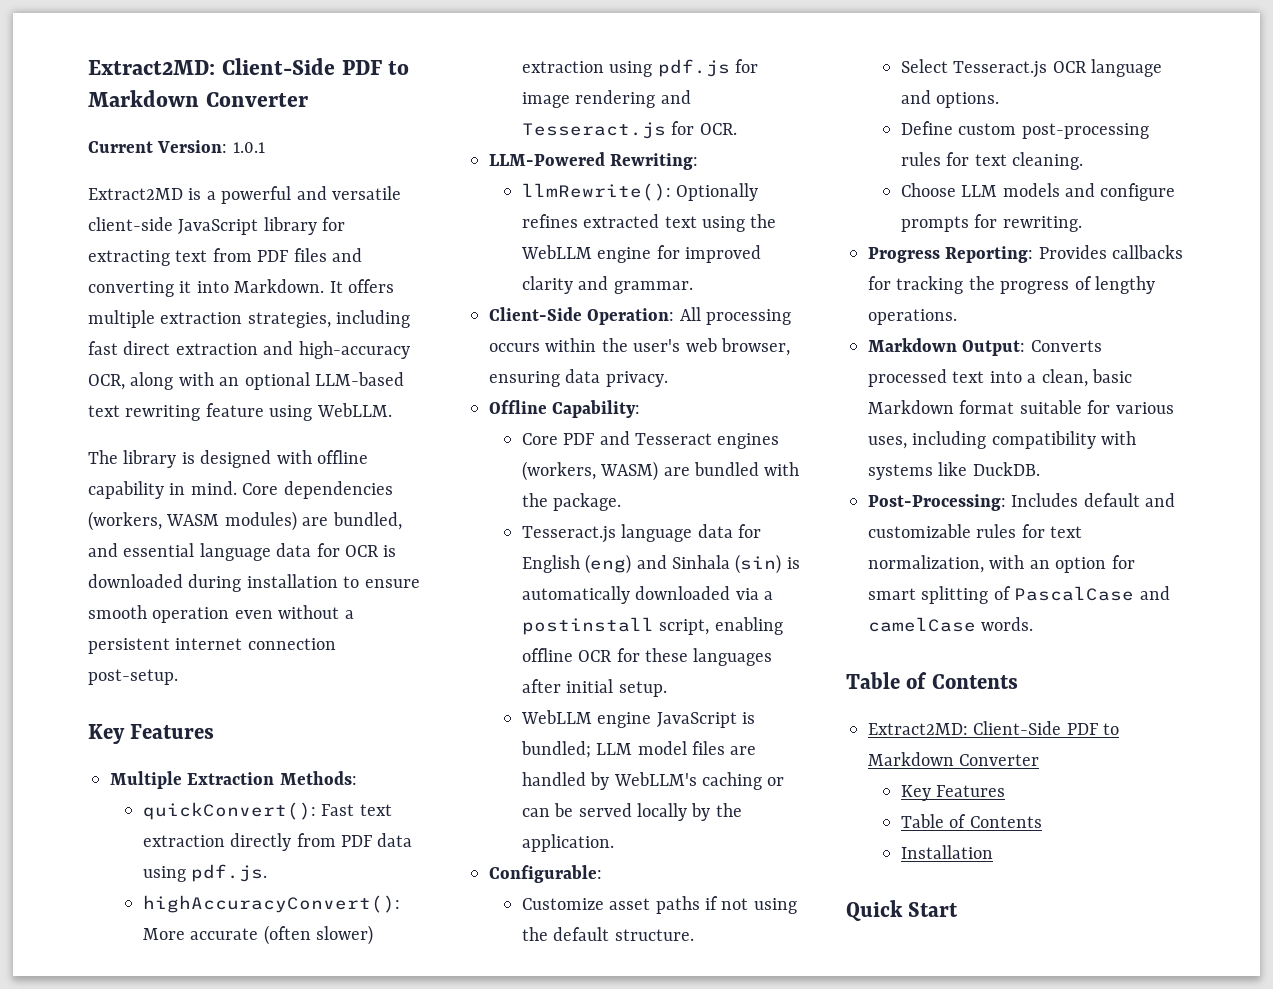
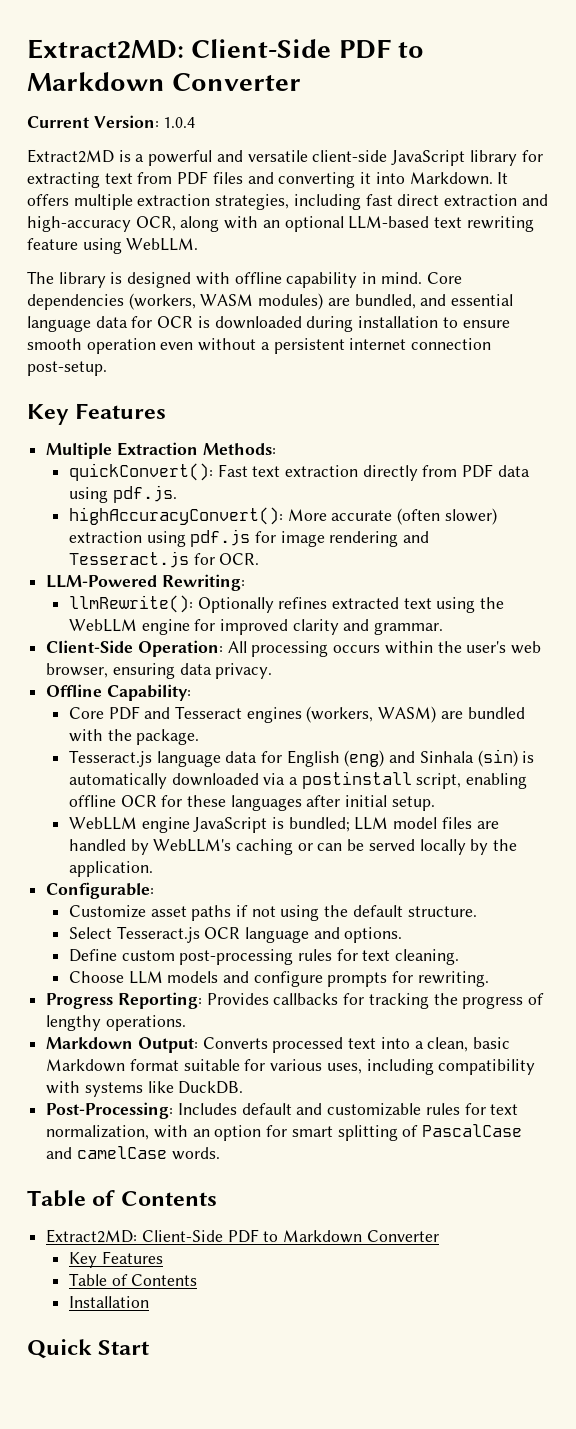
- Current Version: 1.0.1
+ Current Version: 1.0.4

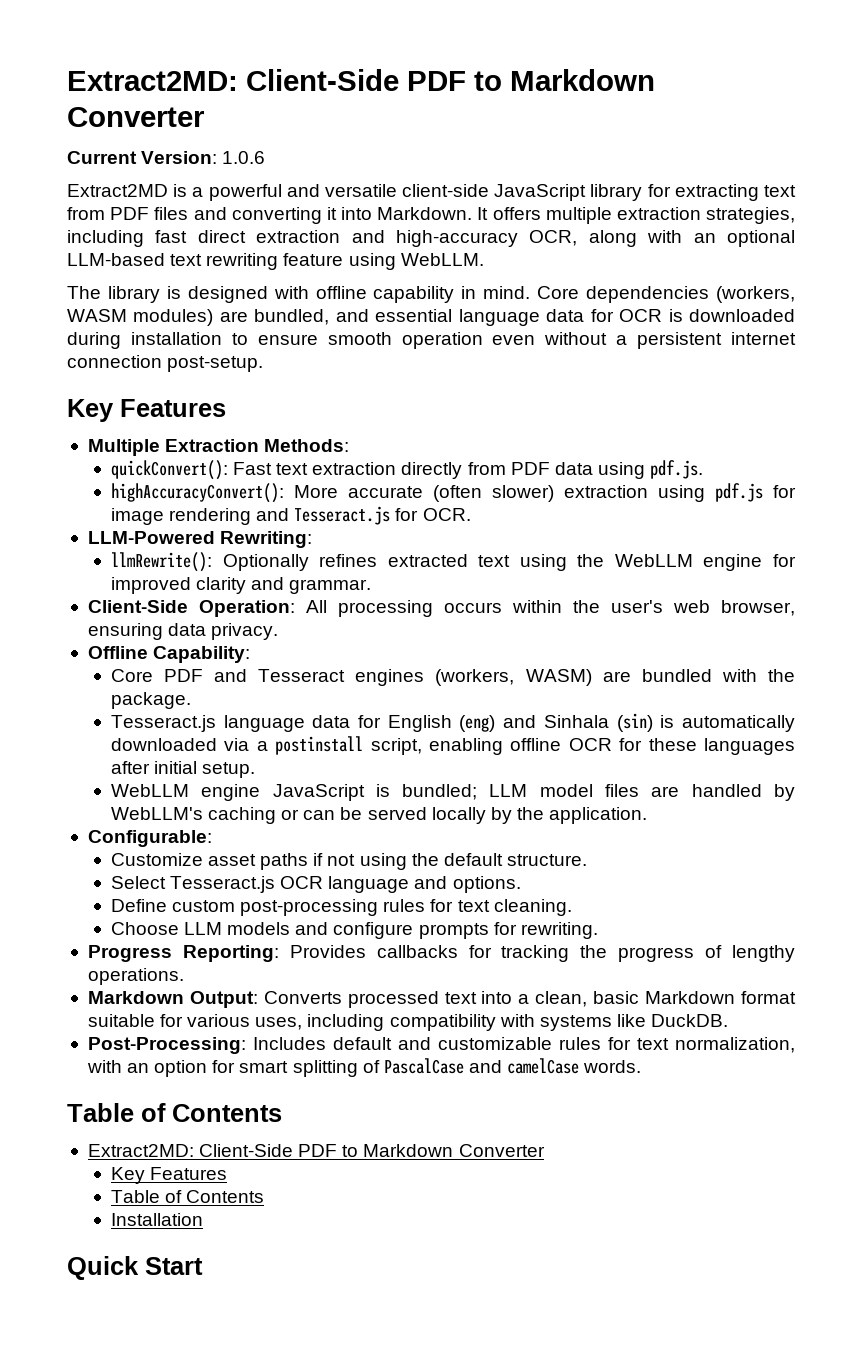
- Current Version: 1.0.4
+ Current Version: 1.0.6

